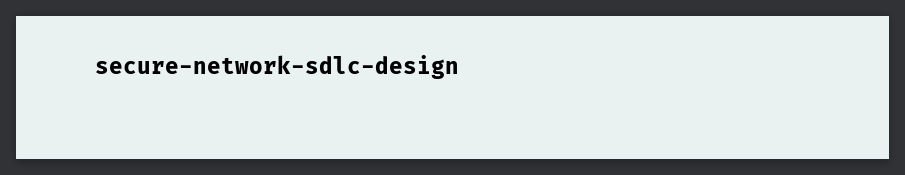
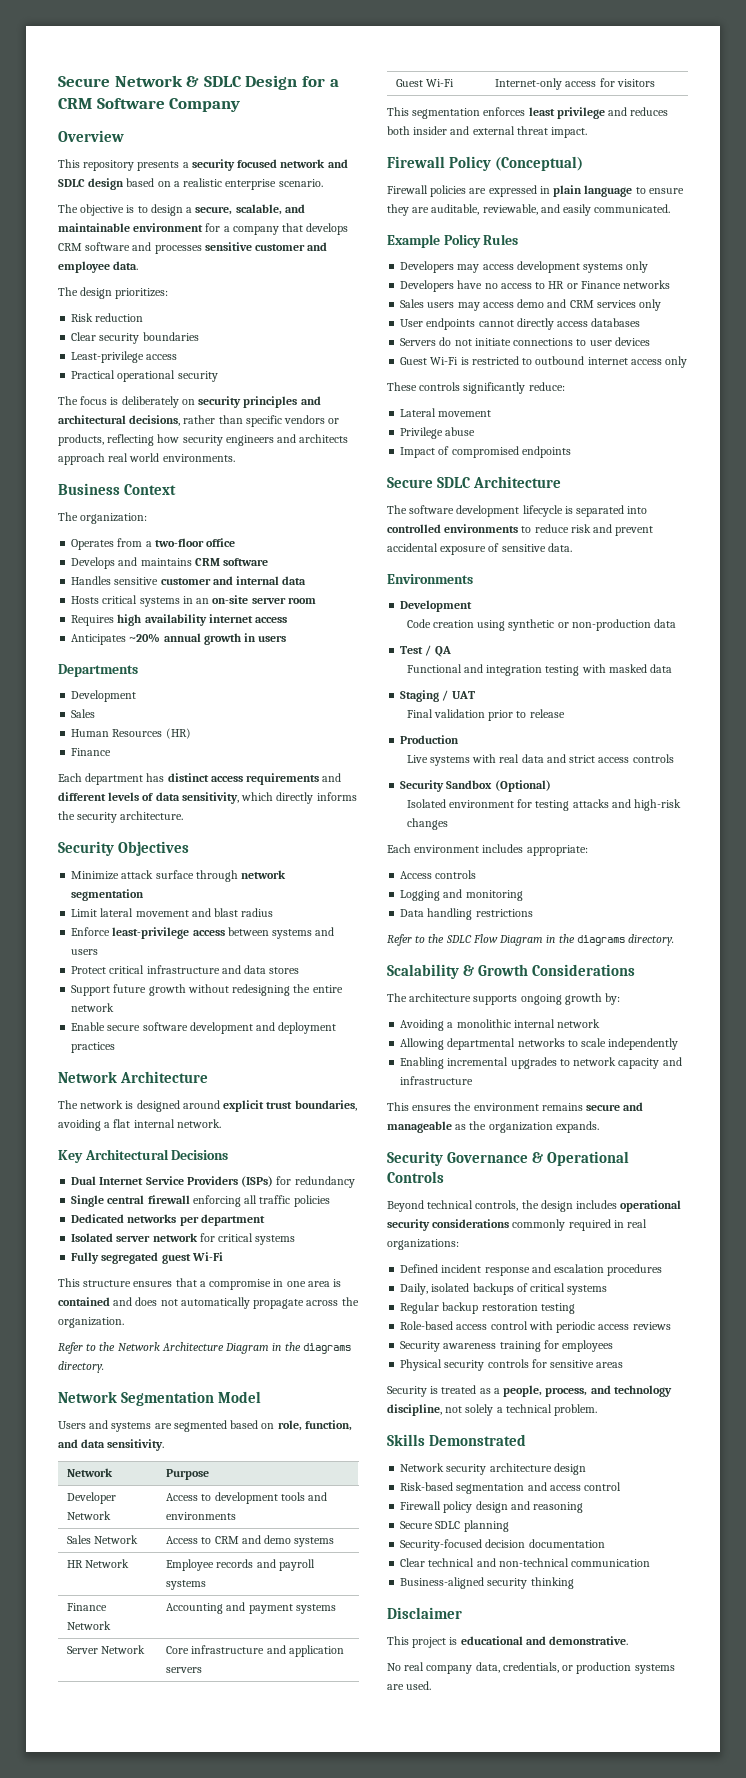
- secure-network-sdlc-design
+ Secure Network & SDLC Design for a CRM Software Company
+ Overview
+ This repository presents a security focused network and SDLC design based on a realistic enterprise scenario.
+ The objective is to design a secure, scalable, and maintainable environment for a company that develops CRM software and processes sensitive customer and employee data.
+ The design prioritizes:
+ Risk reduction
+ Clear security boundaries
+ Least-privilege access
+ Practical operational security
+ The focus is deliberately on security principles and architectural decisions, rather than specific vendors or products, reflecting how security engineers and architects approach real world environments.
+ Business Context
+ The organization:
+ Operates from a two-floor office
+ Develops and maintains CRM software
+ Handles sensitive customer and internal data
+ Hosts critical systems in an on-site server room
+ Requires high availability internet access
+ Anticipates ~20% annual growth in users
+ Departments
+ Development
+ Sales
+ Human Resources (HR)
+ Finance
+ Each department has distinct access requirements and different levels of data sensitivity, which directly informs the security architecture.
+ Security Objectives
+ Minimize attack surface through network segmentation
+ Limit lateral movement and blast radius
+ Enforce least-privilege access between systems and users
+ Protect critical infrastructure and data stores
+ Support future growth without redesigning the entire network
+ Enable secure software development and deployment practices
+ Network Architecture
+ The network is designed around explicit trust boundaries, avoiding a flat internal network.
+ Key Architectural Decisions
+ Dual Internet Service Providers (ISPs) for redundancy
+ Single central firewall enforcing all traffic policies
+ Dedicated networks per department
+ Isolated server network for critical systems
+ Fully segregated guest Wi-Fi
+ This structure ensures that a compromise in one area is contained and does not automatically propagate across the organization.
+ Refer to the Network Architecture Diagram in the diagrams directory.
+ Network Segmentation Model
+ Users and systems are segmented based on role, function, and data sensitivity.
+ Network | Purpose
+ Developer Network | Access to development tools and environments
+ Sales Network | Access to CRM and demo systems
+ HR Network | Employee records and payroll systems
+ Finance Network | Accounting and payment systems
+ Server Network | Core infrastructure and application servers
+ Guest Wi-Fi | Internet-only access for visitors
+ This segmentation enforces least privilege and reduces both insider and external threat impact.
+ Firewall Policy (Conceptual)
+ Firewall policies are expressed in plain language to ensure they are auditable, reviewable, and easily communicated.
+ Example Policy Rules
+ Developers may access development systems only
+ Developers have no access to HR or Finance networks
+ Sales users may access demo and CRM services only
+ User endpoints cannot directly access databases
+ Servers do not initiate connections to user devices
+ Guest Wi-Fi is restricted to outbound internet access only
+ These controls significantly reduce:
+ Lateral movement
+ Privilege abuse
+ Impact of compromised endpoints
+ Secure SDLC Architecture
+ The software development lifecycle is separated into controlled environments to reduce risk and prevent accidental exposure of sensitive data.
+ Environments
+ Development
+ Code creation using synthetic or non-production data
+ Test / QA
+ Functional and integration testing with masked data
+ Staging / UAT
+ Final validation prior to release
+ Production
+ Live systems with real data and strict access controls
+ Security Sandbox (Optional)
+ Isolated environment for testing attacks and high-risk changes
+ Each environment includes appropriate:
+ Access controls
+ Logging and monitoring
+ Data handling restrictions
+ Refer to the SDLC Flow Diagram in the diagrams directory.
+ Scalability & Growth Considerations
+ The architecture supports ongoing growth by:
+ Avoiding a monolithic internal network
+ Allowing departmental networks to scale independently
+ Enabling incremental upgrades to network capacity and infrastructure
+ This ensures the environment remains secure and manageable as the organization expands.
+ Security Governance & Operational Controls
+ Beyond technical controls, the design includes operational security considerations commonly required in real organizations:
+ Defined incident response and escalation procedures
+ Daily, isolated backups of critical systems
+ Regular backup restoration testing
+ Role-based access control with periodic access reviews
+ Security awareness training for employees
+ Physical security controls for sensitive areas
+ Security is treated as a people, process, and technology discipline, not solely a technical problem.
+ Skills Demonstrated
+ Network security architecture design
+ Risk-based segmentation and access control
+ Firewall policy design and reasoning
+ Secure SDLC planning
+ Security-focused decision documentation
+ Clear technical and non-technical communication
+ Business-aligned security thinking
+ Disclaimer
+ This project is educational and demonstrative.
+ No real company data, credentials, or production systems are used.

